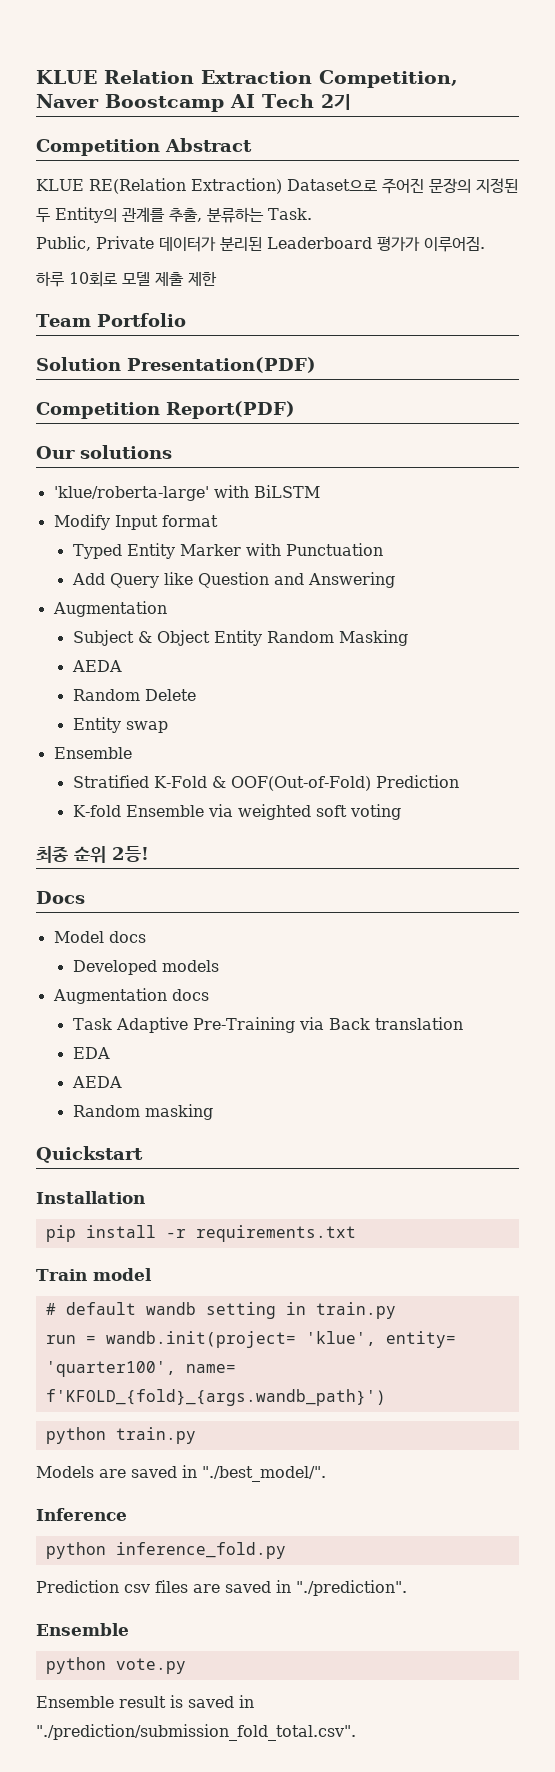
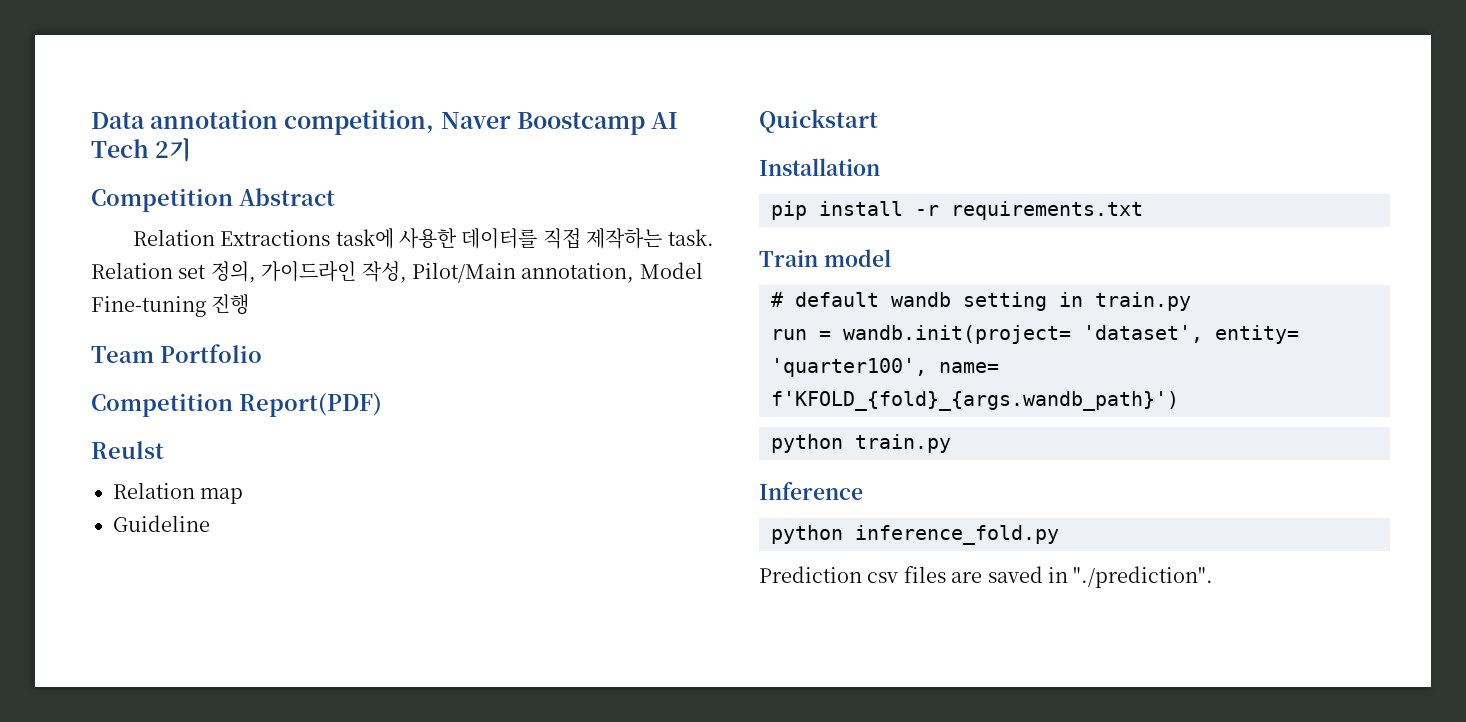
- KLUE Relation Extraction Competition, Naver Boostcamp AI Tech 2기
+ Data annotation competition, Naver Boostcamp AI Tech 2기
- KLUE RE(Relation Extraction) Dataset으로 주어진 문장의 지정된 두 Entity의 관계를 추출, 분류하는 Task.
- Public, Private 데이터가 분리된 Leaderboard 평가가 이루어짐.
- 하루 10회로 모델 제출 제한
+ Relation Extractions task에 사용한 데이터를 직접 제작하는 task. Relation set 정의, 가이드라인 작성, Pilot/Main annotation, Model Fine-tuning 진행
- Solution Presentation(PDF)
- Our solutions
- 'klue/roberta-large' with BiLSTM
- Modify Input format
- Typed Entity Marker with Punctuation
- Add Query like Question and Answering
- Augmentation
- Subject & Object Entity Random Masking
- AEDA
- Random Delete
- Entity swap
- Ensemble
- Stratified K-Fold & OOF(Out-of-Fold) Prediction
- K-fold Ensemble via weighted soft voting
- 최종 순위 2등!
- Docs
- Model docs
- Developed models
- Augmentation docs
- Task Adaptive Pre-Training via Back translation
- EDA
- AEDA
- Random masking
+ Reulst
+ Relation map
+ Guideline
- run = wandb.init(project= 'klue', entity= 'quarter100', name= f'KFOLD_{fold}_{args.wandb_path}')
+ run = wandb.init(project= 'dataset', entity= 'quarter100', name= f'KFOLD_{fold}_{args.wandb_path}')
- Models are saved in "./best_model/".
  Prediction csv files are saved in "./prediction".
- Ensemble
- python vote.py
- Ensemble result is saved in "./prediction/submission_fold_total.csv".

